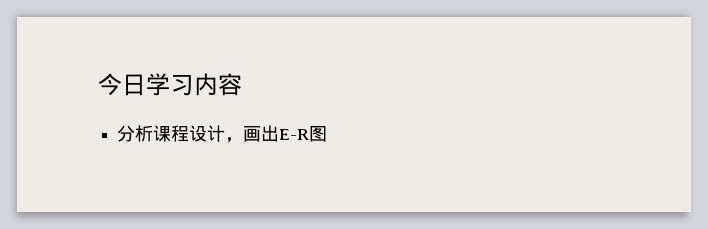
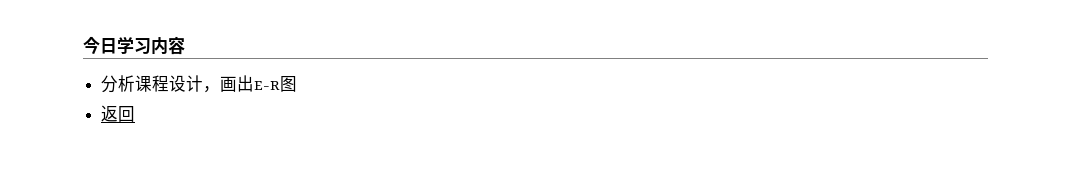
+ 返回

